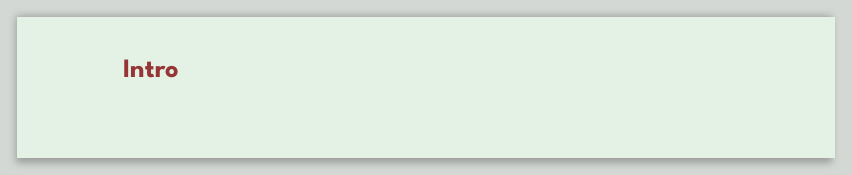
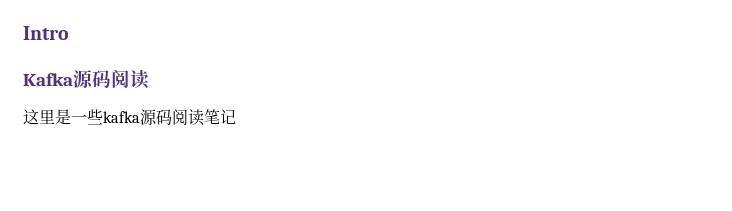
+ Kafka源码阅读
+ 这里是一些kafka源码阅读笔记

